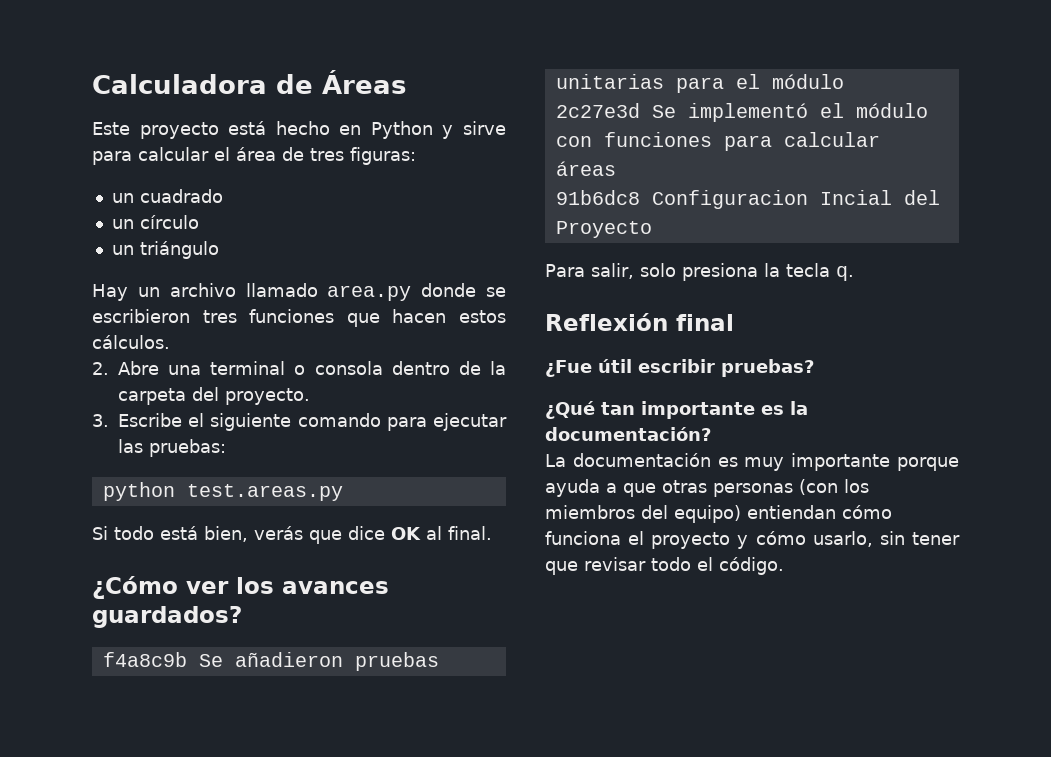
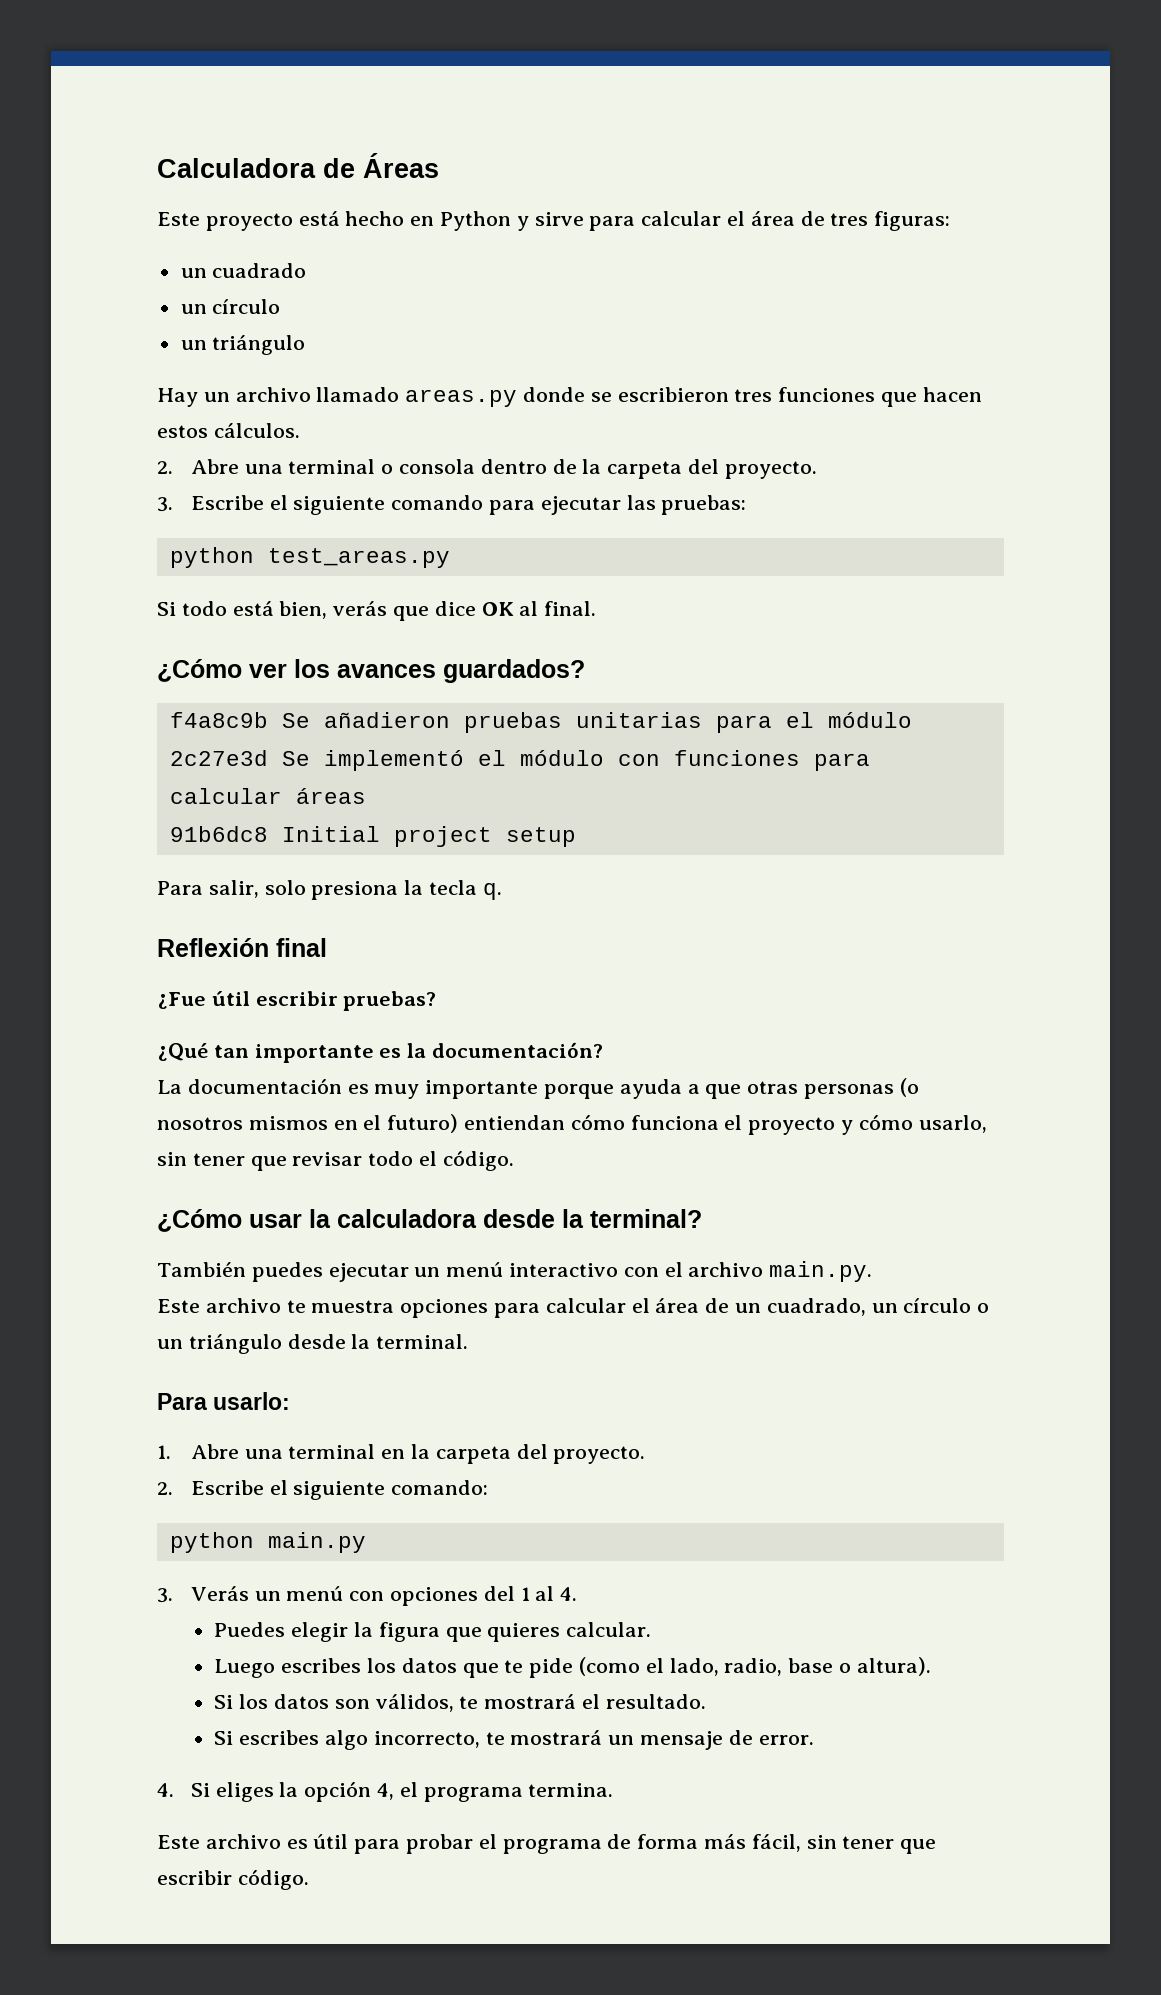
- Hay un archivo llamado area.py donde se escribieron tres funciones que hacen estos cálculos.
+ Hay un archivo llamado areas.py donde se escribieron tres funciones que hacen estos cálculos.
- python test.areas.py
+ python test_areas.py
- 91b6dc8 Configuracion Incial del Proyecto
+ 91b6dc8 Initial project setup
- La documentación es muy importante porque ayuda a que otras personas (con los miembros del equipo) entiendan cómo funciona el proyecto y cómo usarlo, sin tener que revisar todo el código.
+ La documentación es muy importante porque ayuda a que otras personas (o nosotros mismos en el futuro) entiendan cómo funciona el proyecto y cómo usarlo, sin tener que revisar todo el código.
+ ¿Cómo usar la calculadora desde la terminal?
+ También puedes ejecutar un menú interactivo con el archivo main.py.
+ Este archivo te muestra opciones para calcular el área de un cuadrado, un círculo o un triángulo desde la terminal.
+ Para usarlo:
+ 1. Abre una terminal en la carpeta del proyecto.
+ 2. Escribe el siguiente comando:
+ python main.py
+ 3. Verás un menú con opciones del 1 al 4.
+ Puedes elegir la figura que quieres calcular.
+ Luego escribes los datos que te pide (como el lado, radio, base o altura).
+ Si los datos son válidos, te mostrará el resultado.
+ Si escribes algo incorrecto, te mostrará un mensaje de error.
+ 4. Si eliges la opción 4, el programa termina.
+ Este archivo es útil para probar el programa de forma más fácil, sin tener que escribir código.

